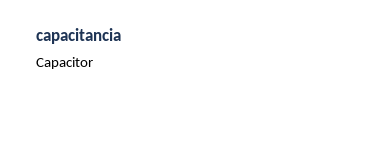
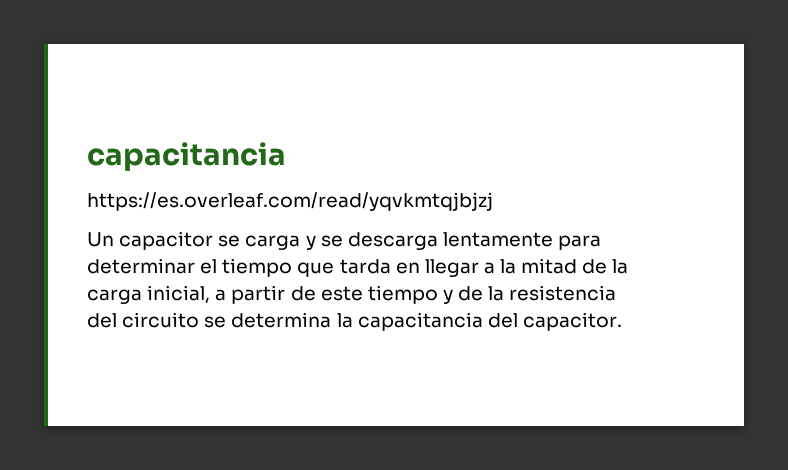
- Capacitor
+ https://es.overleaf.com/read/yqvkmtqjbjzj
+ Un capacitor se carga y se descarga lentamente para determinar el tiempo que tarda en llegar a la mitad de la carga inicial, a partir de este tiempo y de la resistencia del circuito se determina la capacitancia del capacitor.

